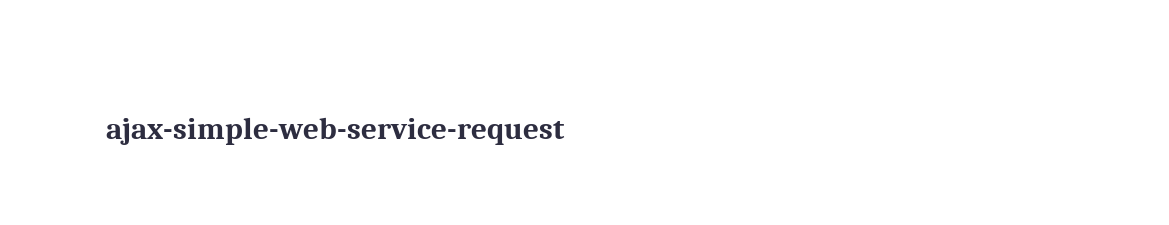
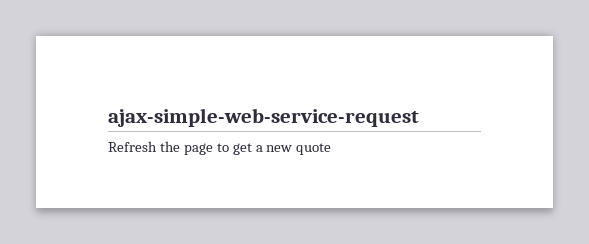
+ Refresh the page to get a new quote

